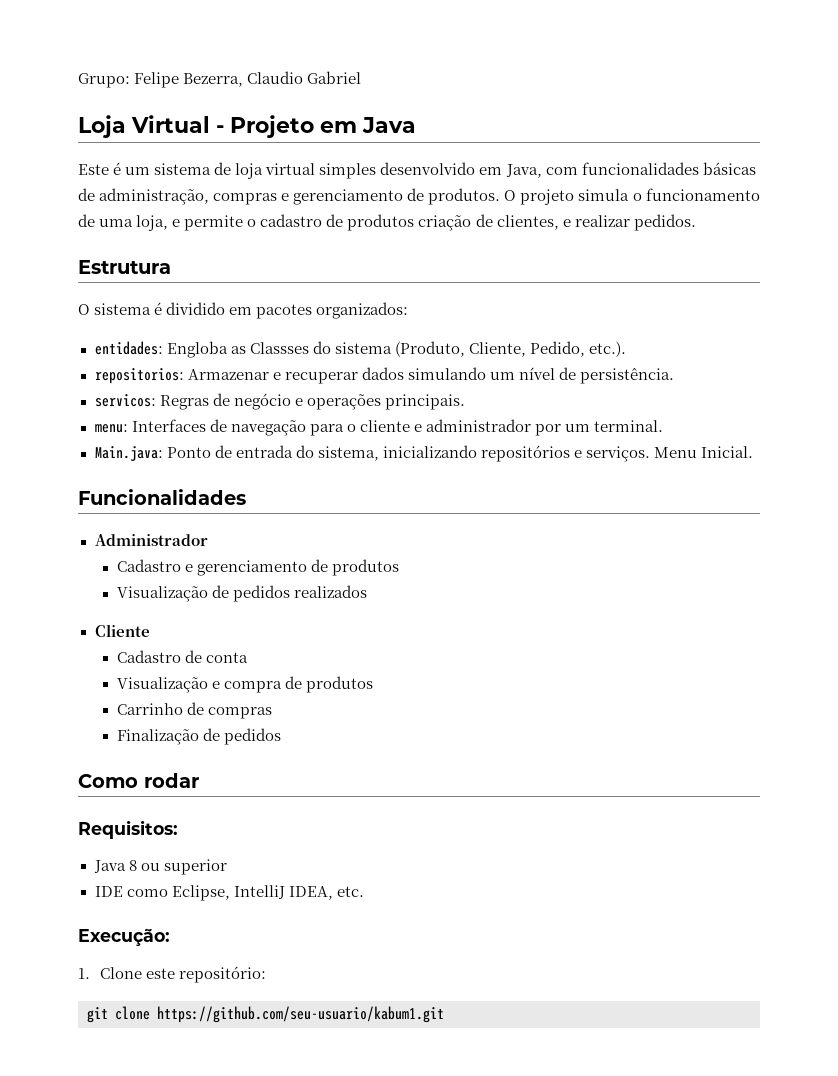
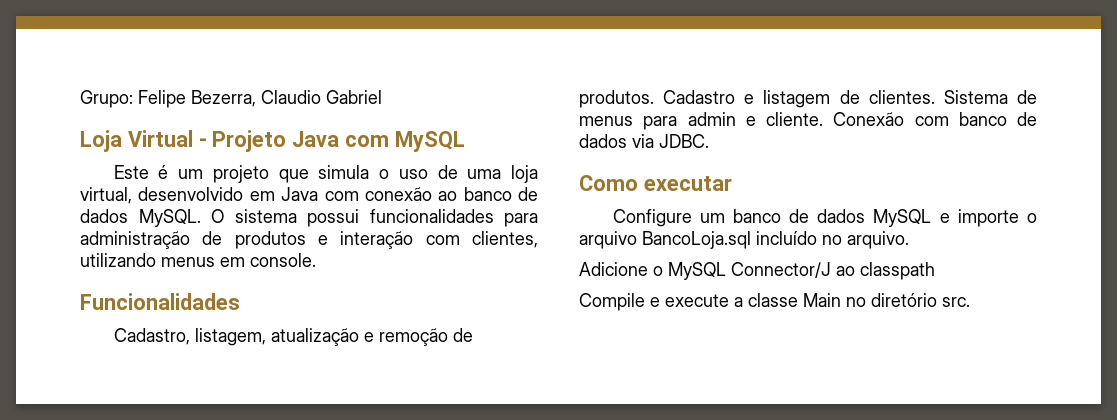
- Loja Virtual - Projeto em Java
+ Loja Virtual - Projeto Java com MySQL
- Este é um sistema de loja virtual simples desenvolvido em Java, com funcionalidades básicas de administração, compras e gerenciamento de produtos. O projeto simula o funcionamento de uma loja, e permite o cadastro de produtos criação de clientes, e realizar pedidos.
- Estrutura
- O sistema é dividido em pacotes organizados:
- entidades: Engloba as Classses do sistema (Produto, Cliente, Pedido, etc.).
- repositorios: Armazenar e recuperar dados simulando um nível de persistência.
- servicos: Regras de negócio e operações principais.
- menu: Interfaces de navegação para o cliente e administrador por um terminal.
- Main.java: Ponto de entrada do sistema, inicializando repositórios e serviços. Menu Inicial.
+ Este é um projeto que simula o uso de uma loja virtual, desenvolvido em Java com conexão ao banco de dados MySQL. O sistema possui funcionalidades para administração de produtos e interação com clientes, utilizando menus em console.
  Funcionalidades
- Administrador
- Cadastro e gerenciamento de produtos
- Visualização de pedidos realizados
- Cliente
- Cadastro de conta
- Visualização e compra de produtos
- Carrinho de compras
- Finalização de pedidos
- Como rodar
- Requisitos:
- Java 8 ou superior
- IDE como Eclipse, IntelliJ IDEA, etc.
- Execução:
- 1. Clone este repositório:
- git clone https://github.com/seu-usuario/kabum1.git
+ Cadastro, listagem, atualização e remoção de produtos. Cadastro e listagem de clientes. Sistema de menus para admin e cliente. Conexão com banco de dados via JDBC.
+ Como executar
+ Configure um banco de dados MySQL e importe o arquivo BancoLoja.sql incluído no arquivo.
+ Adicione o MySQL Connector/J ao classpath
+ Compile e execute a classe Main no diretório src.

